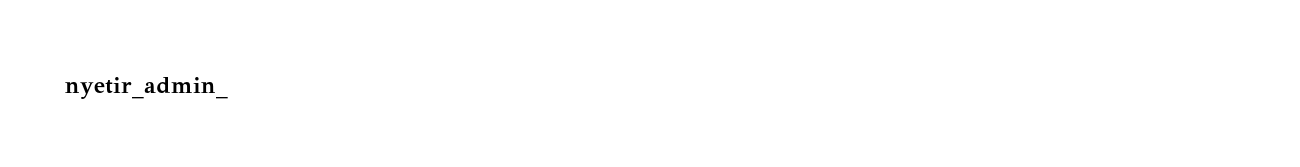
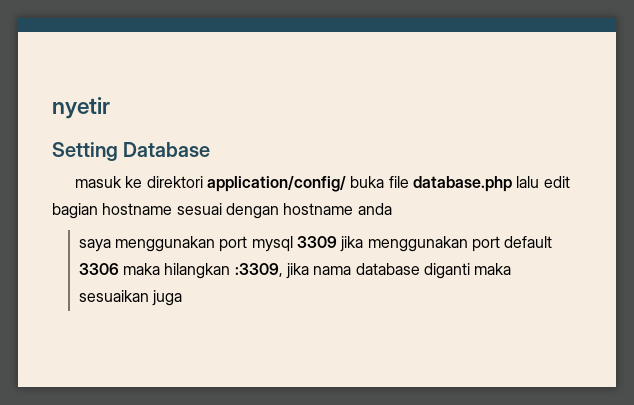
- nyetir_admin_
+ nyetir
+ Setting Database
+ masuk ke direktori application/config/ buka file database.php lalu edit bagian hostname sesuai dengan hostname anda
+ saya menggunakan port mysql 3309 jika menggunakan port default 3306 maka hilangkan :3309, jika nama database diganti maka sesuaikan juga

